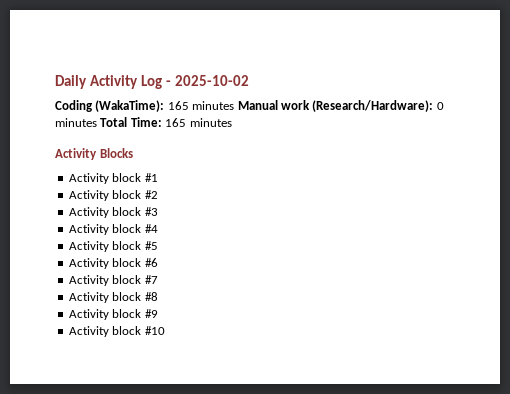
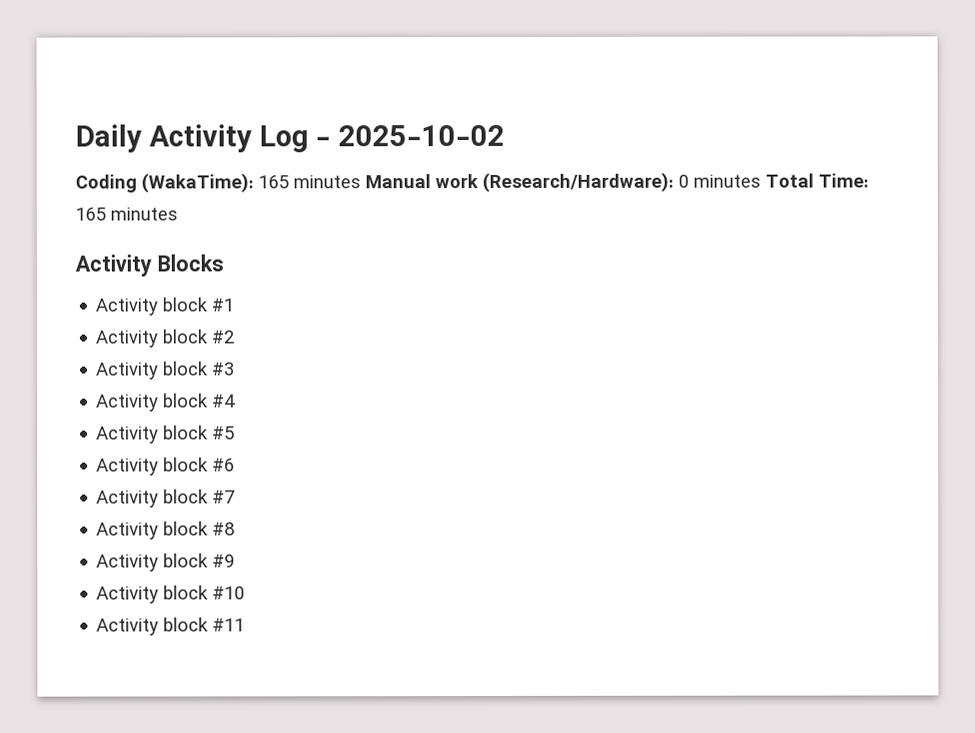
+ Activity block #11

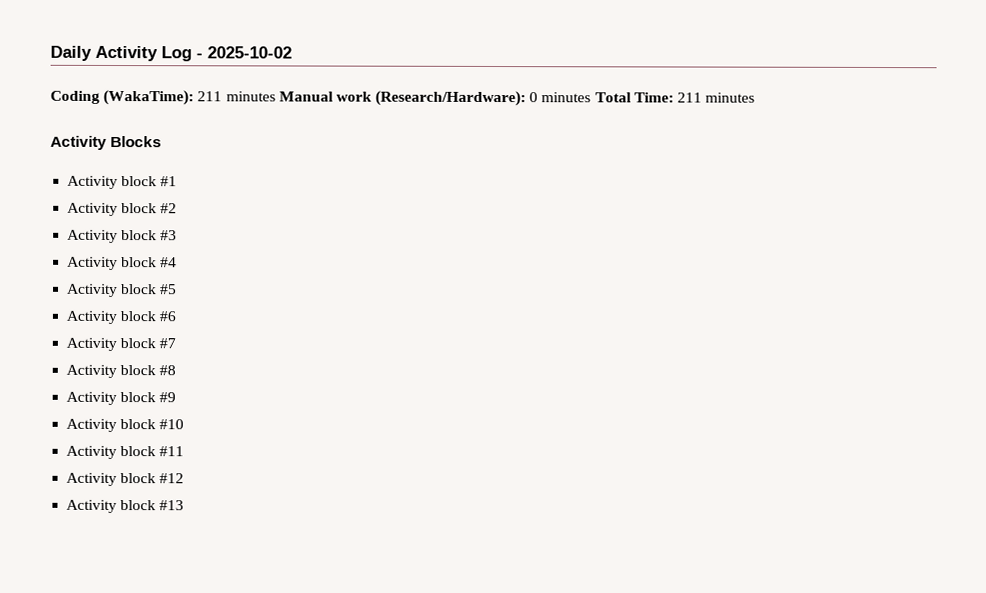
- Coding (WakaTime): 165 minutes Manual work (Research/Hardware): 0 minutes Total Time: 165 minutes
+ Coding (WakaTime): 211 minutes Manual work (Research/Hardware): 0 minutes Total Time: 211 minutes
+ Activity block #12
+ Activity block #13

